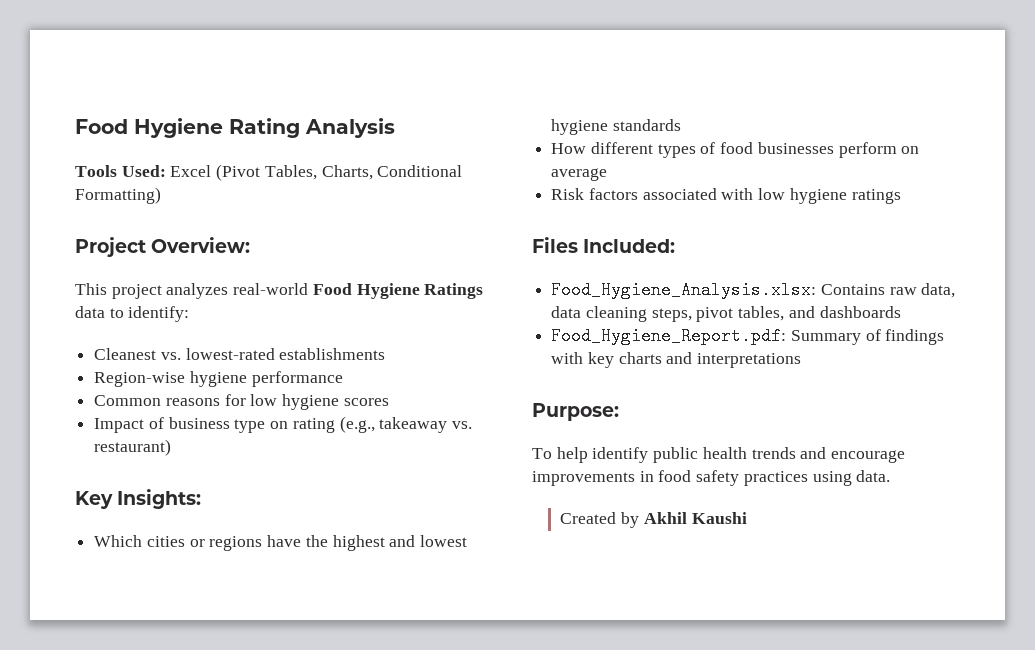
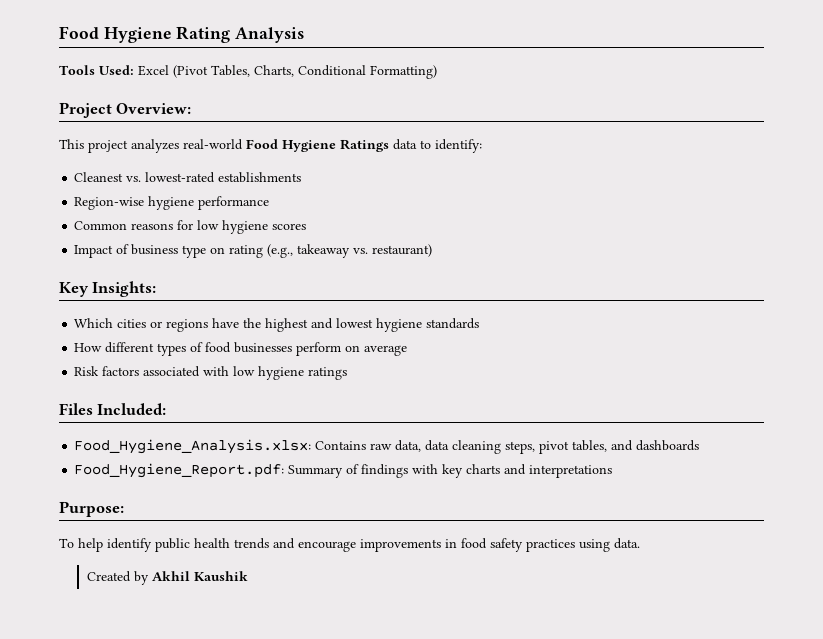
- Created by Akhil Kaushi
+ Created by Akhil Kaushik

